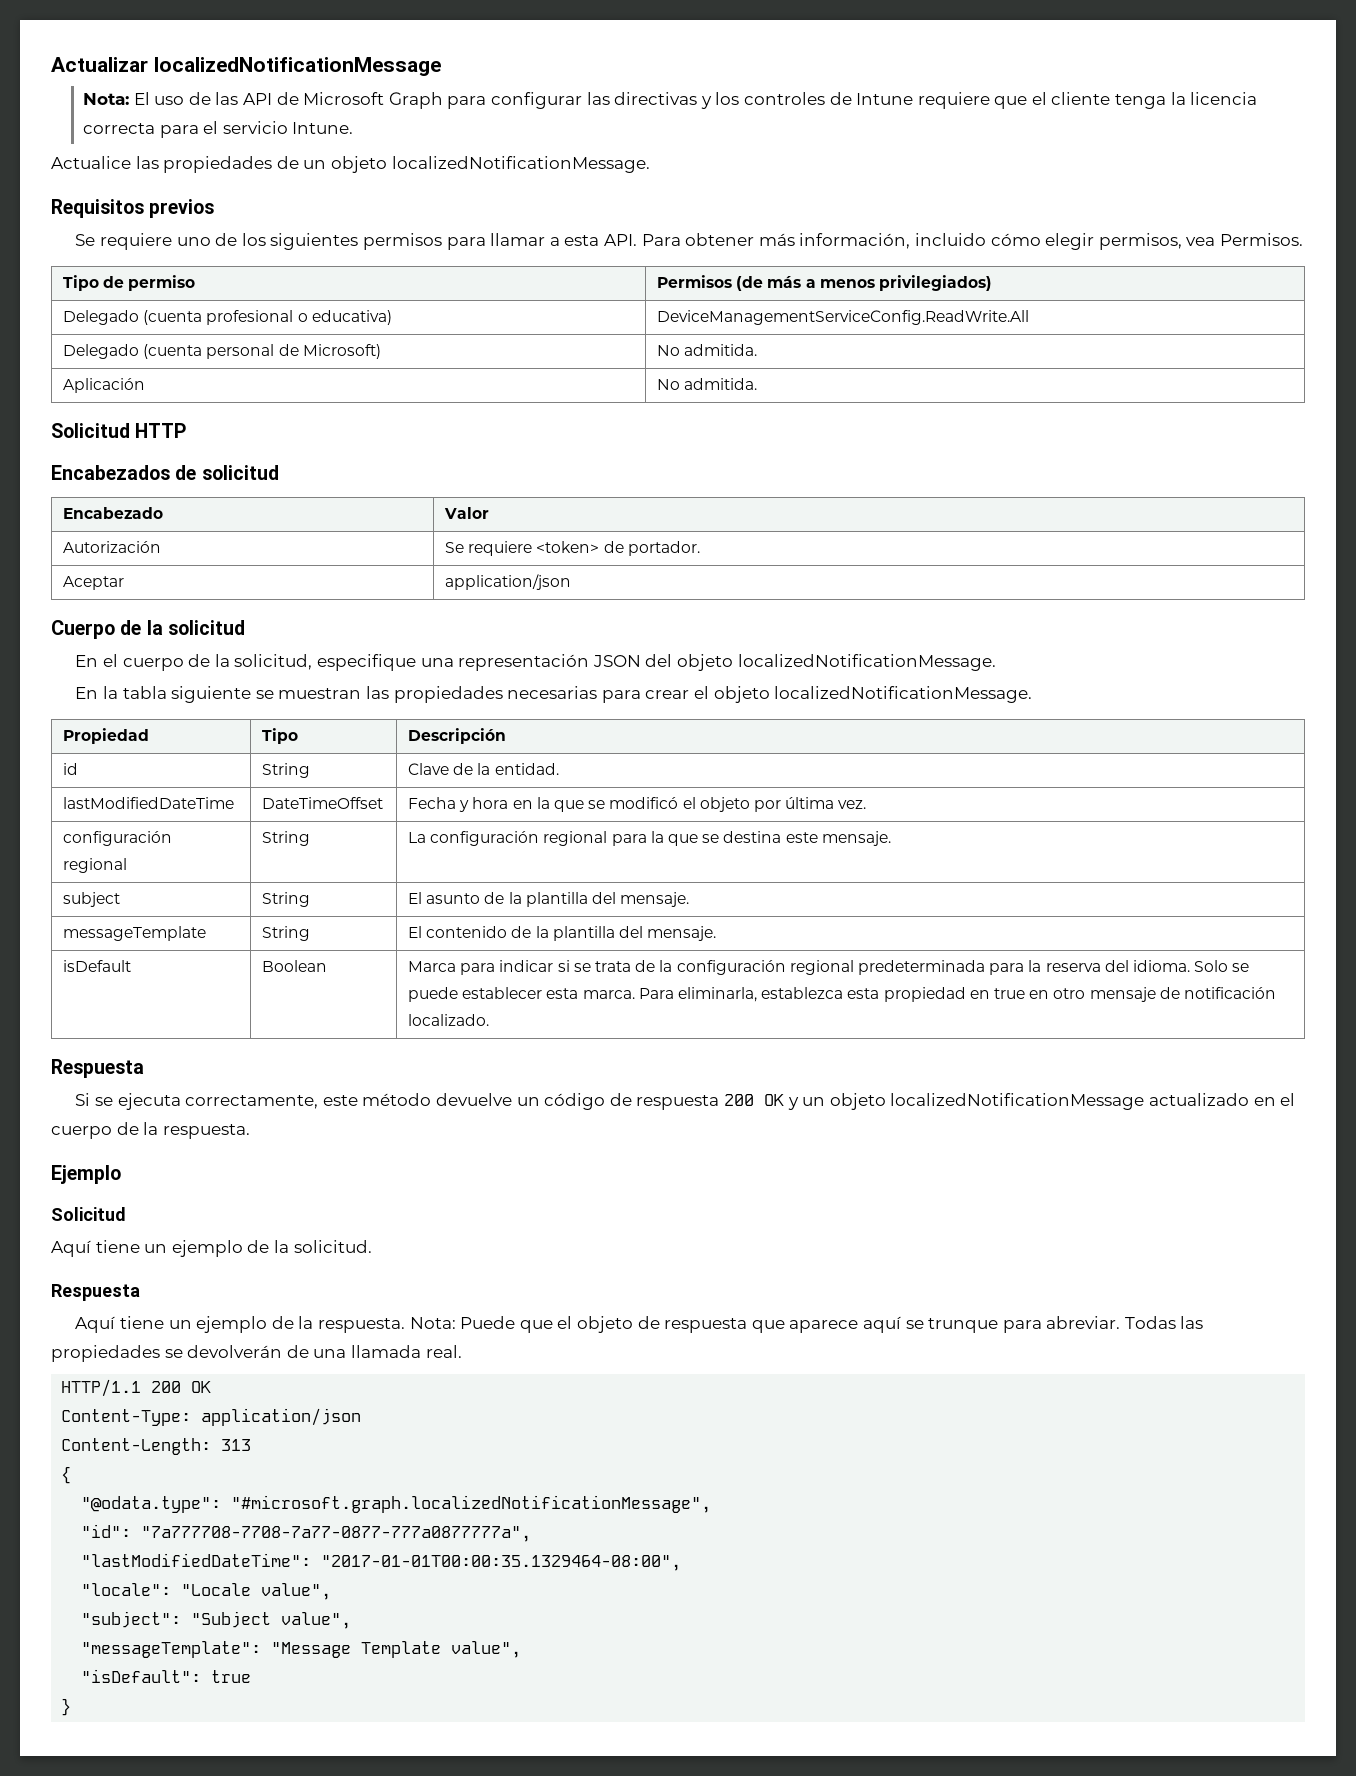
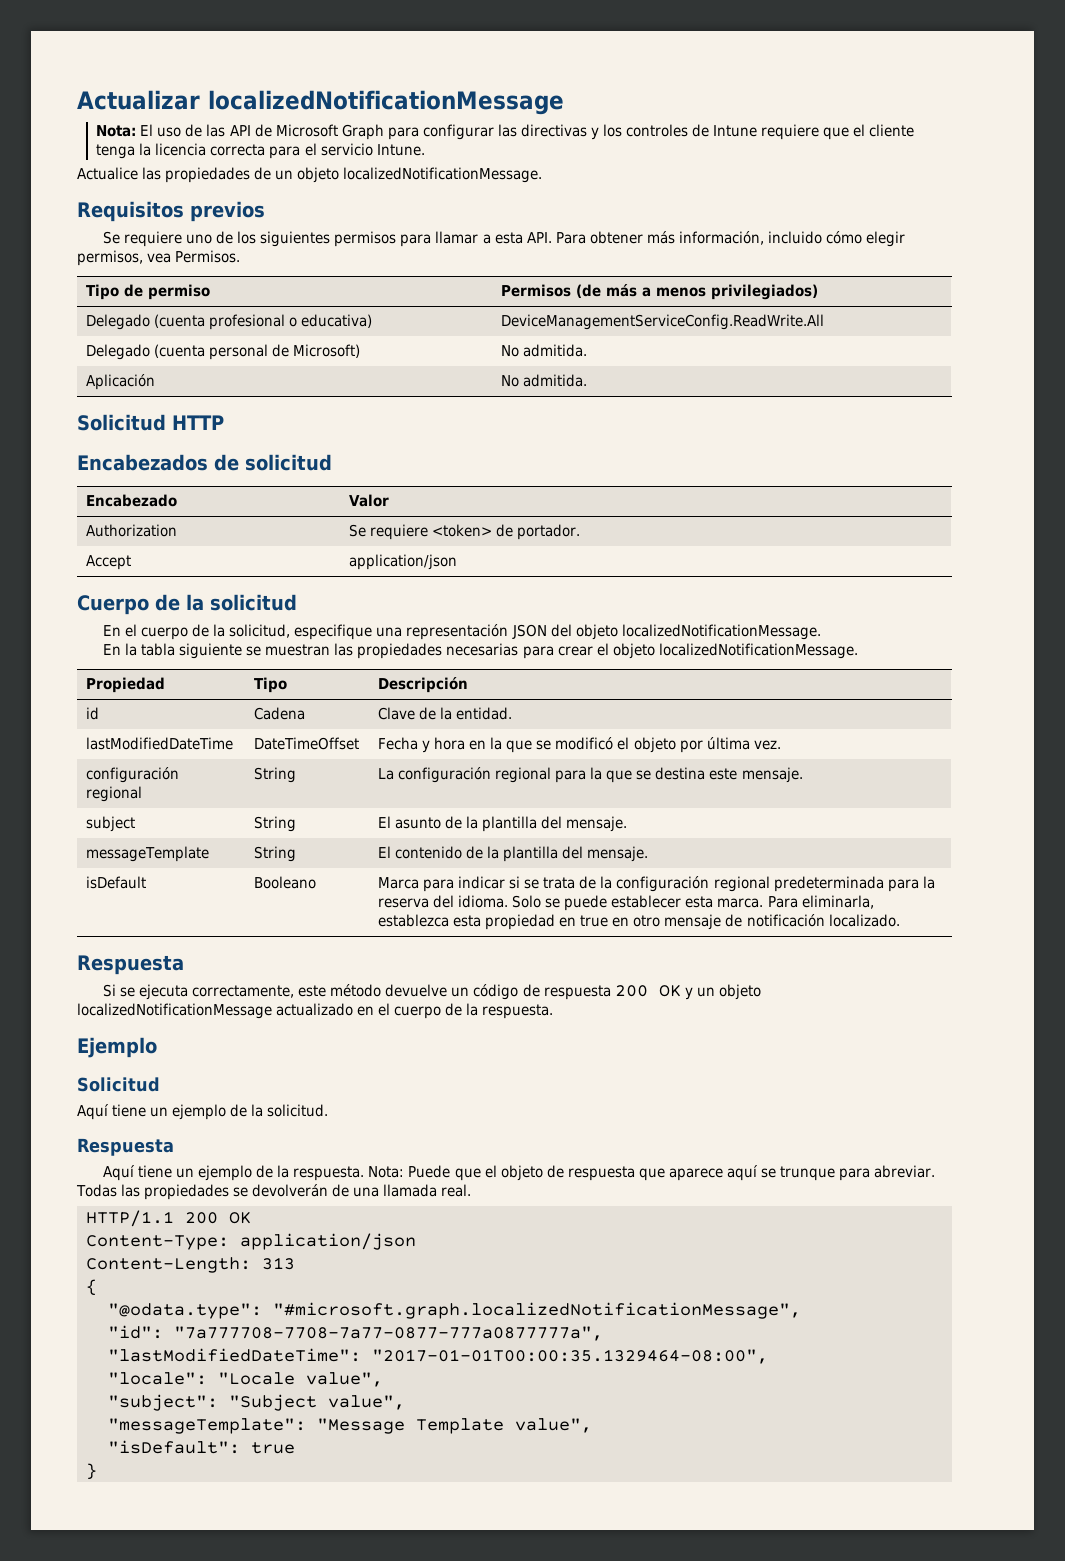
- Autorización | Se requiere <token> de portador.
+ Authorization | Se requiere <token> de portador.
- Aceptar | application/json
+ Accept | application/json
- id | String | Clave de la entidad.
+ id | Cadena | Clave de la entidad.
- isDefault | Boolean | Marca para indicar si se trata de la configuración regional predeterminada para la reserva del idioma. Solo se puede establecer esta marca. Para eliminarla, establezca esta propiedad en true en otro mensaje de notificación localizado.
+ isDefault | Booleano | Marca para indicar si se trata de la configuración regional predeterminada para la reserva del idioma. Solo se puede establecer esta marca. Para eliminarla, establezca esta propiedad en true en otro mensaje de notificación localizado.

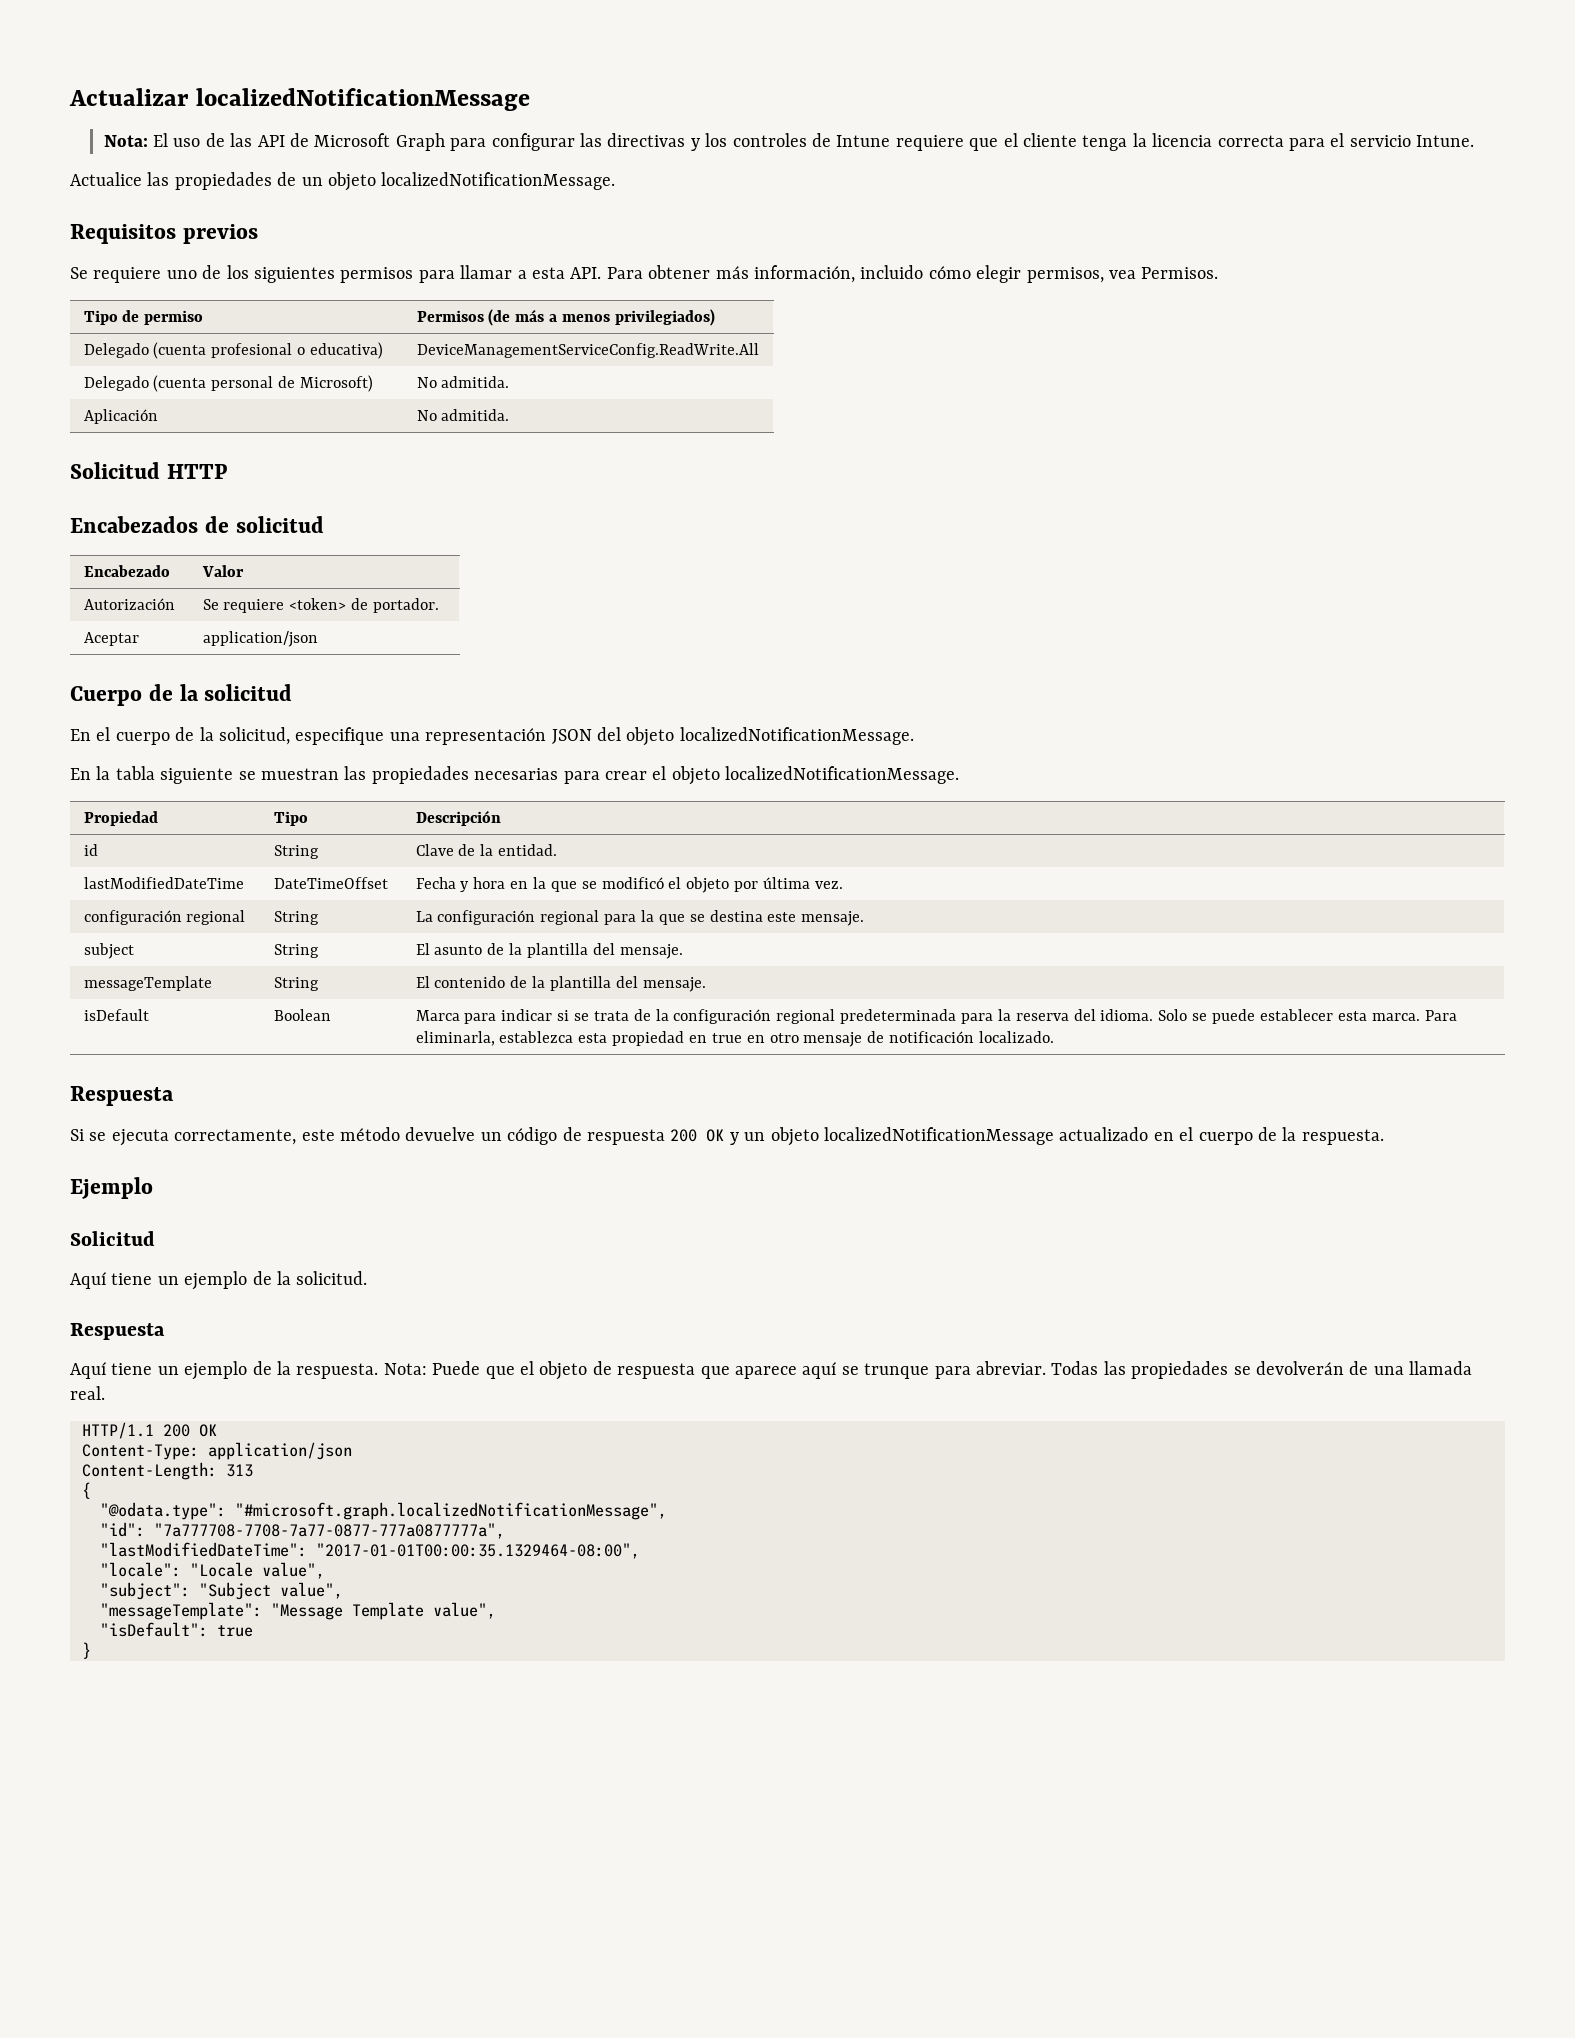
- Authorization | Se requiere <token> de portador.
+ Autorización | Se requiere <token> de portador.
- Accept | application/json
+ Aceptar | application/json
- id | Cadena | Clave de la entidad.
+ id | String | Clave de la entidad.
- isDefault | Booleano | Marca para indicar si se trata de la configuración regional predeterminada para la reserva del idioma. Solo se puede establecer esta marca. Para eliminarla, establezca esta propiedad en true en otro mensaje de notificación localizado.
+ isDefault | Boolean | Marca para indicar si se trata de la configuración regional predeterminada para la reserva del idioma. Solo se puede establecer esta marca. Para eliminarla, establezca esta propiedad en true en otro mensaje de notificación localizado.

